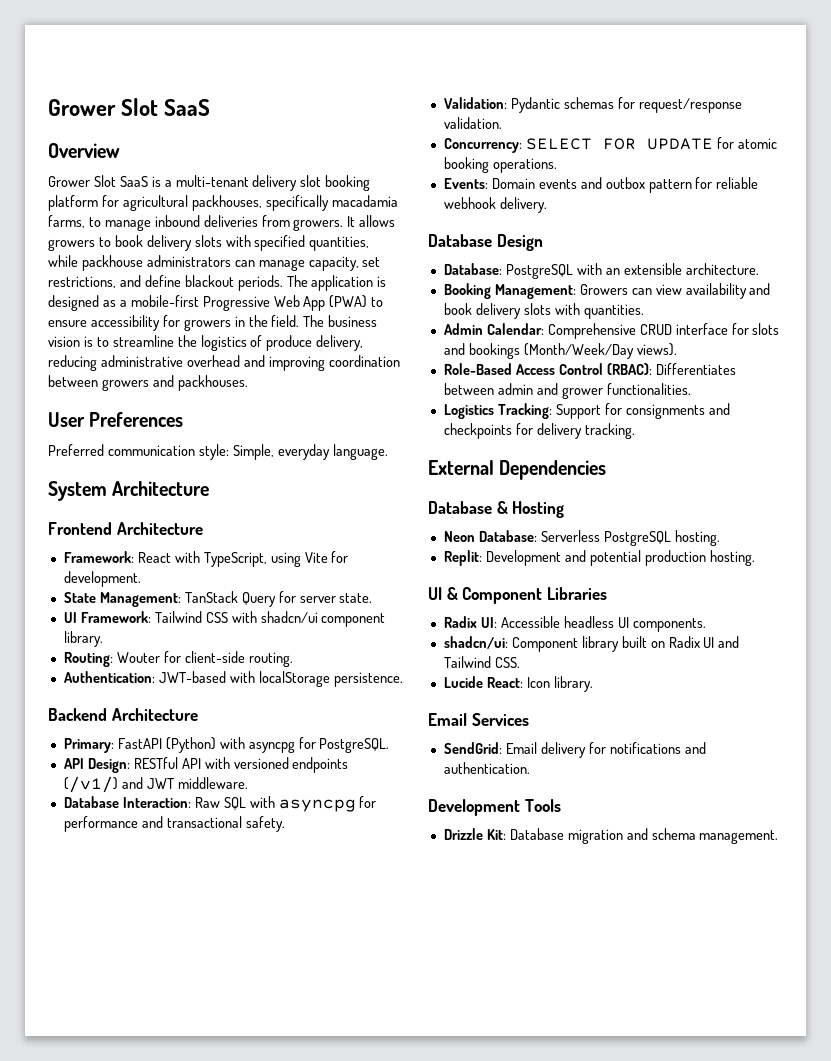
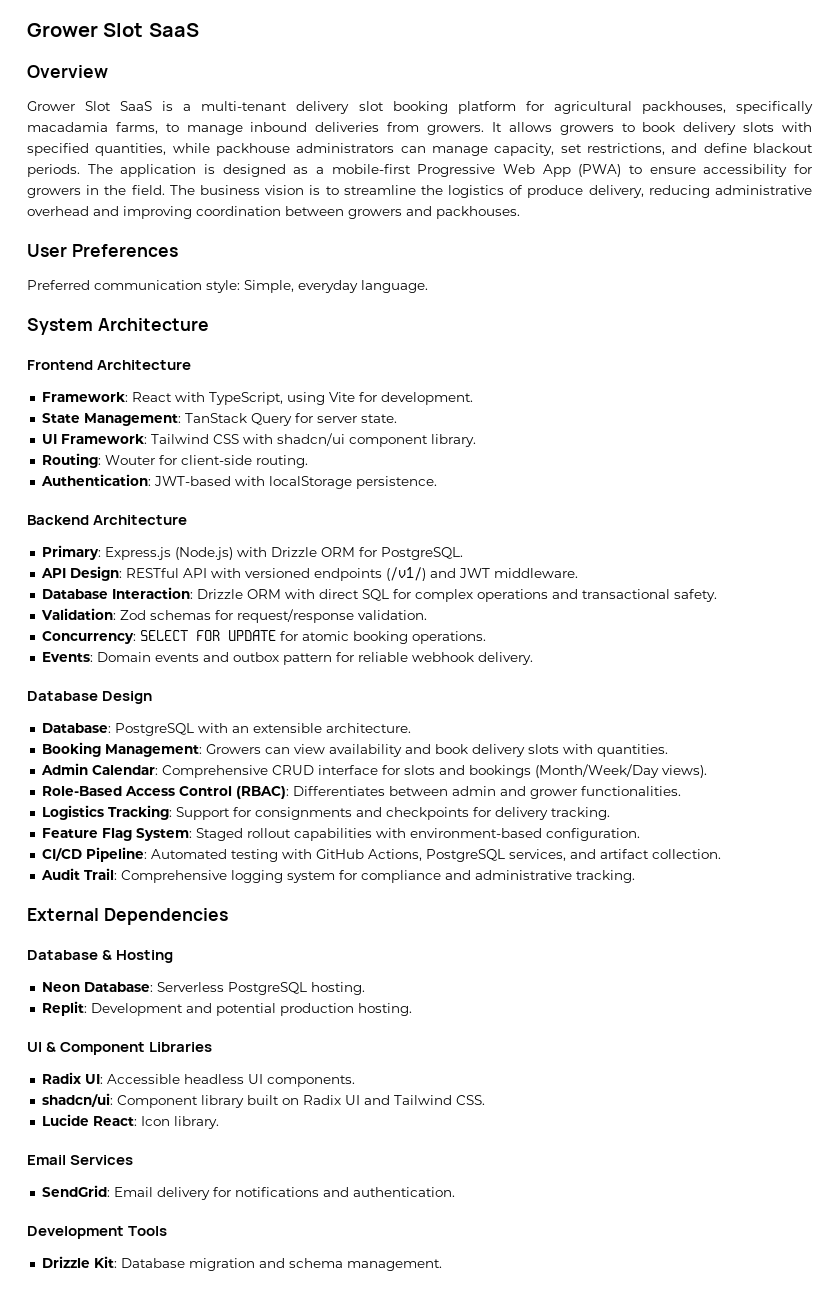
- Primary: FastAPI (Python) with asyncpg for PostgreSQL.
+ Primary: Express.js (Node.js) with Drizzle ORM for PostgreSQL.
- Database Interaction: Raw SQL with asyncpg for performance and transactional safety.
+ Database Interaction: Drizzle ORM with direct SQL for complex operations and transactional safety.
- Validation: Pydantic schemas for request/response validation.
+ Validation: Zod schemas for request/response validation.
+ Feature Flag System: Staged rollout capabilities with environment-based configuration.
+ CI/CD Pipeline: Automated testing with GitHub Actions, PostgreSQL services, and artifact collection.
+ Audit Trail: Comprehensive logging system for compliance and administrative tracking.

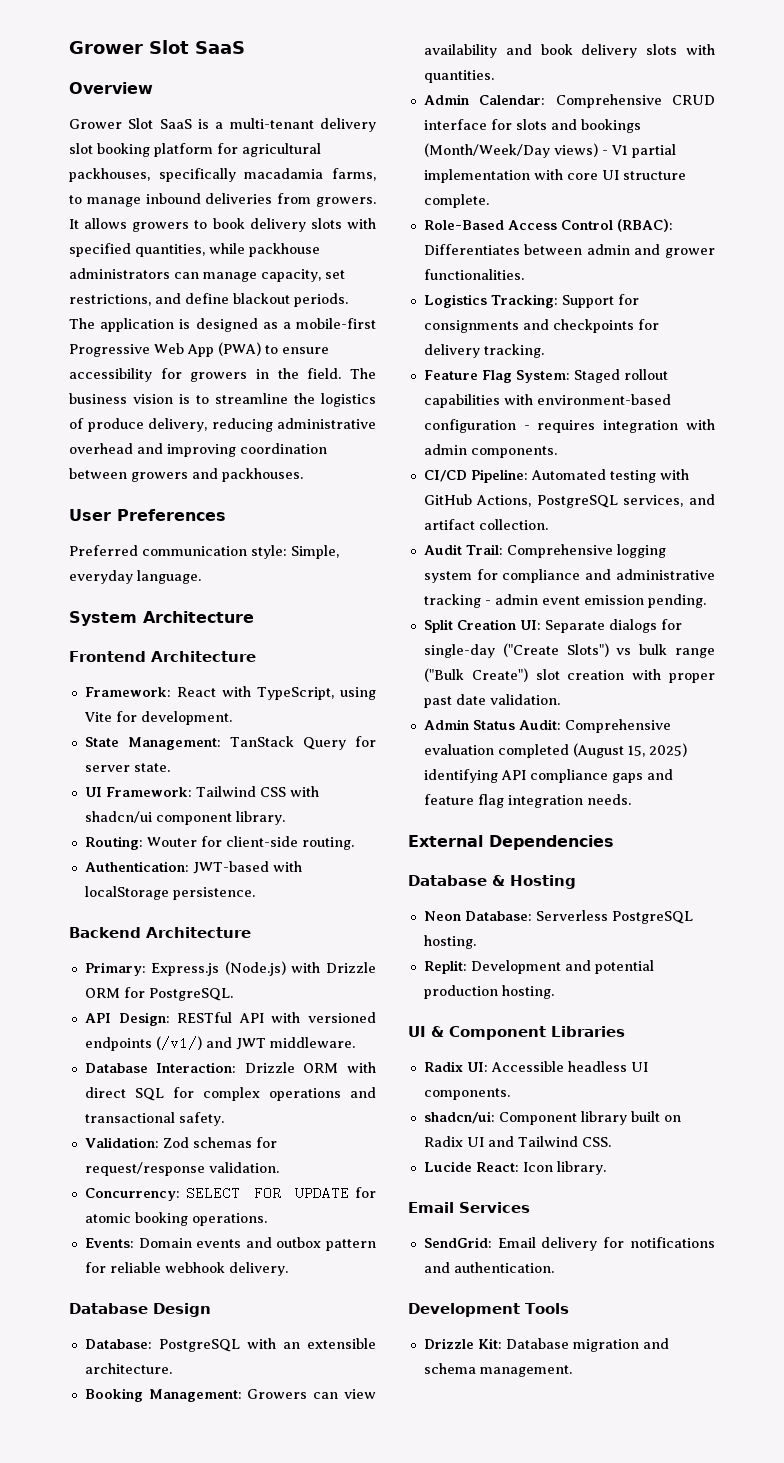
- Admin Calendar: Comprehensive CRUD interface for slots and bookings (Month/Week/Day views).
+ Admin Calendar: Comprehensive CRUD interface for slots and bookings (Month/Week/Day views) - V1 partial implementation with core UI structure complete.
- Feature Flag System: Staged rollout capabilities with environment-based configuration.
+ Feature Flag System: Staged rollout capabilities with environment-based configuration - requires integration with admin components.
- Audit Trail: Comprehensive logging system for compliance and administrative tracking.
+ Audit Trail: Comprehensive logging system for compliance and administrative tracking - admin event emission pending.
+ Split Creation UI: Separate dialogs for single-day ("Create Slots") vs bulk range ("Bulk Create") slot creation with proper past date validation.
+ Admin Status Audit: Comprehensive evaluation completed (August 15, 2025) identifying API compliance gaps and feature flag integration needs.

